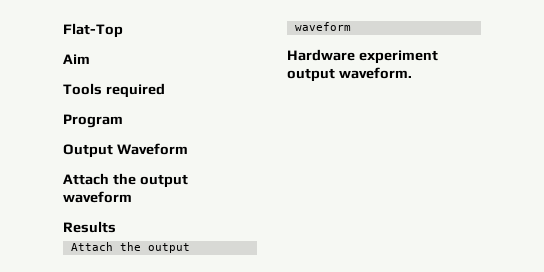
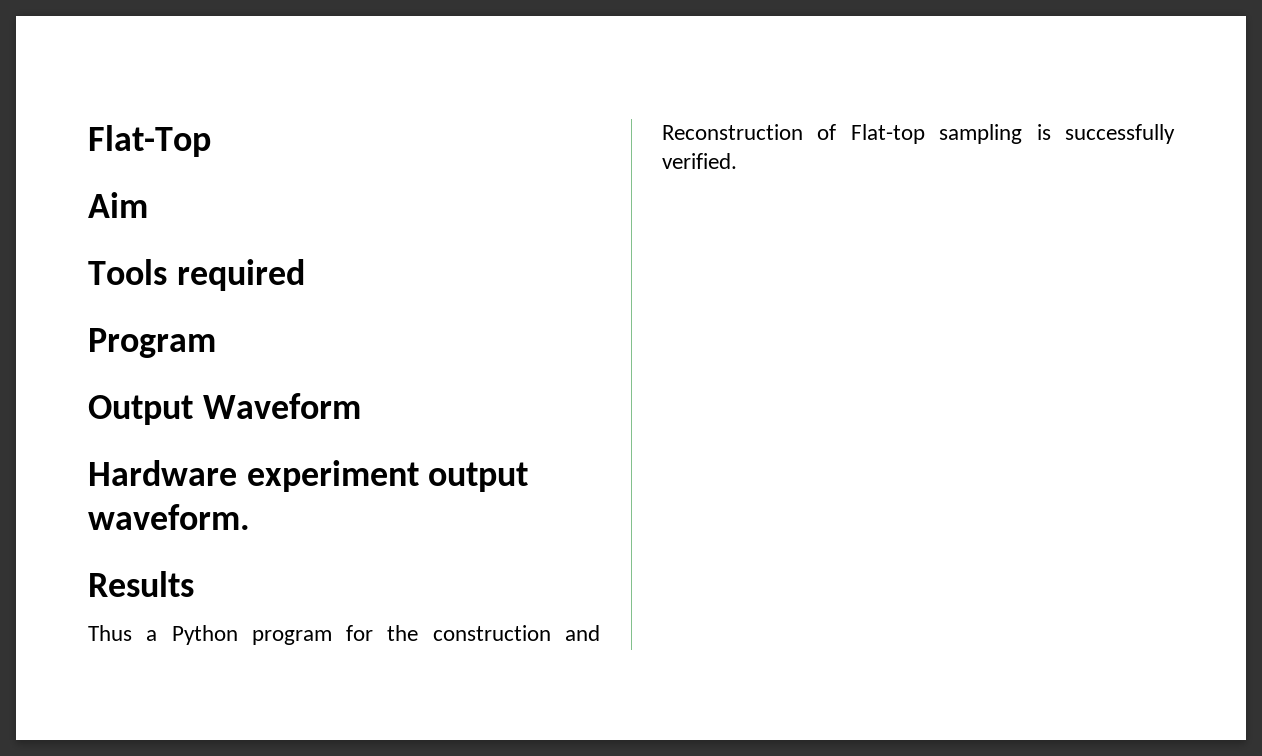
  Output Waveform
- Attach the output waveform
+ Hardware experiment output waveform.
  Results
- Attach the output waveform
- Hardware experiment output waveform.
+ Thus a Python program for the construction and Reconstruction of Flat-top sampling is successfully verified.

